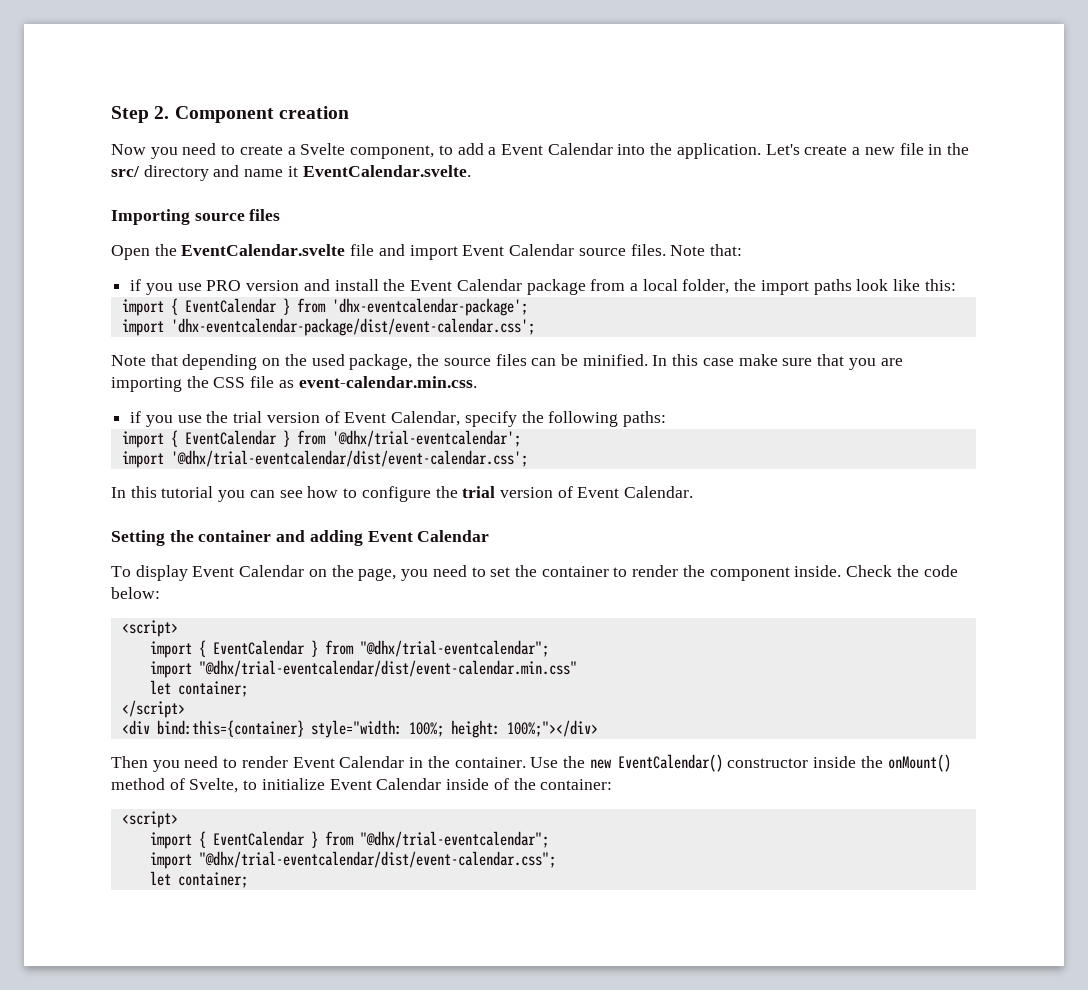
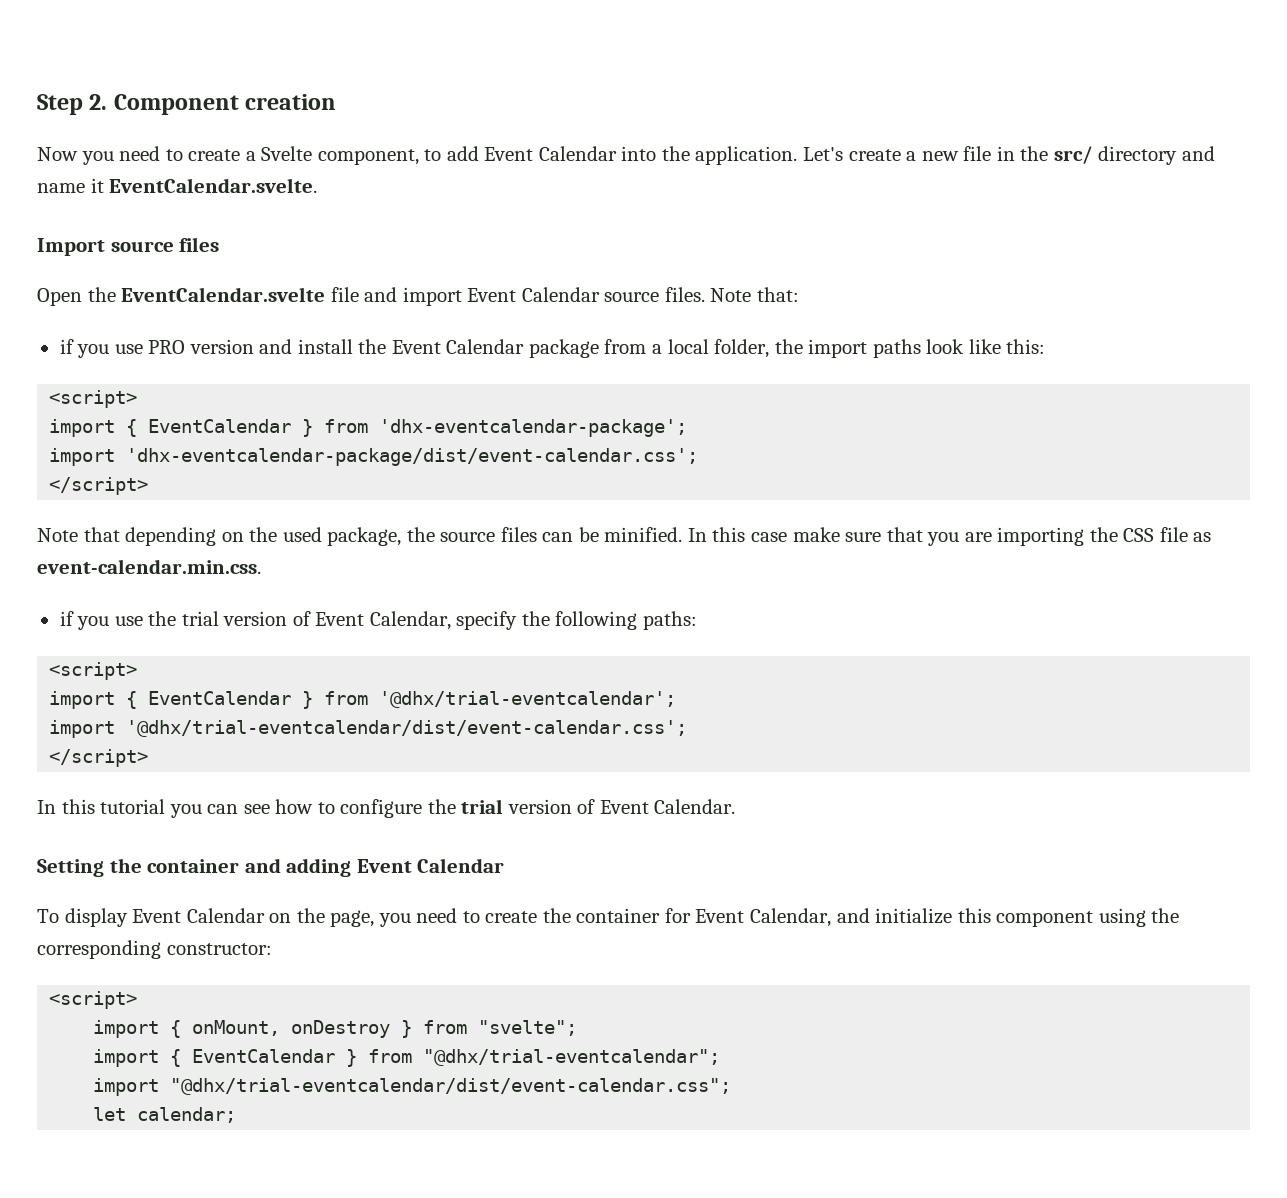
- Now you need to create a Svelte component, to add a Event Calendar into the application.
+ Now you need to create a Svelte component, to add Event Calendar into the application.
- Importing source files
+ Import source files
  if you use PRO version and install the Event Calendar package from a local folder, the import paths look like this:
+ <script>
  import 'dhx-eventcalendar-package/dist/event-calendar.css';
+ </script>
  if you use the trial version of Event Calendar, specify the following paths:
+ <script>
  import '@dhx/trial-eventcalendar/dist/event-calendar.css';
+ </script>
- To display Event Calendar on the page, you need to set the container to render the component inside. Check the code below:
+ To display Event Calendar on the page, you need to create the container for Event Calendar, and initialize this component using the corresponding constructor:
  <script>
- import { EventCalendar } from "@dhx/trial-eventcalendar";
- import "@dhx/trial-eventcalendar/dist/event-calendar.min.css"
- let container;
- </script>
- <div bind:this={container} style="width: 100%; height: 100%;"></div>
- Then you need to render Event Calendar in the container. Use the new EventCalendar() constructor inside the onMount() method of Svelte, to initialize Event Calendar inside of the container:
- <script>
+ import { onMount, onDestroy } from "svelte";
  import "@dhx/trial-eventcalendar/dist/event-calendar.css";
- let container;
+ let calendar;

